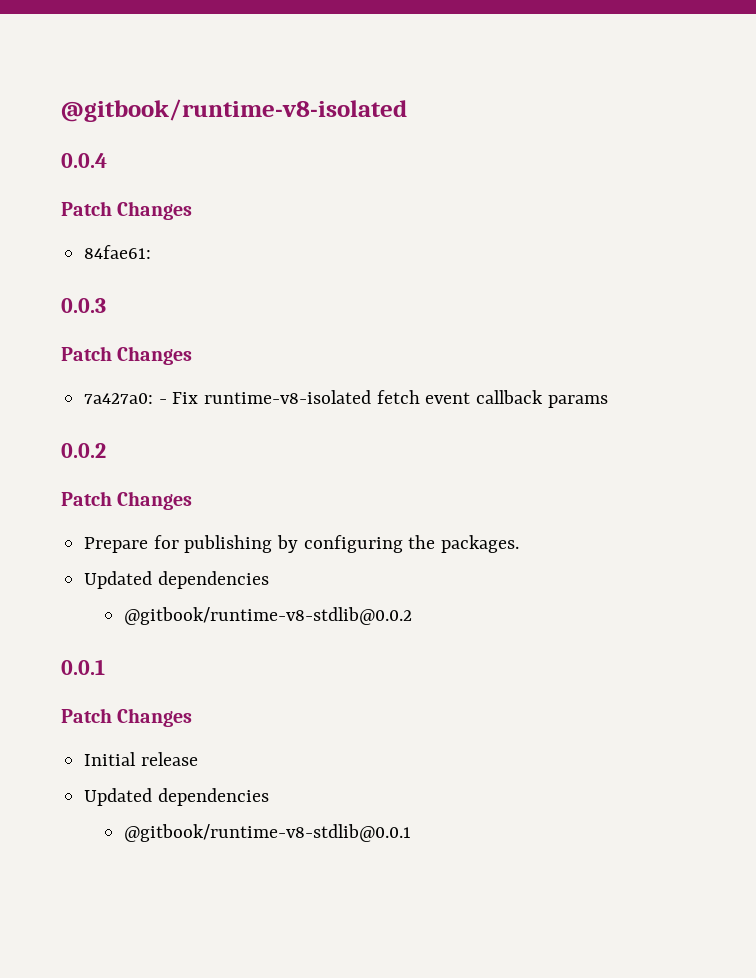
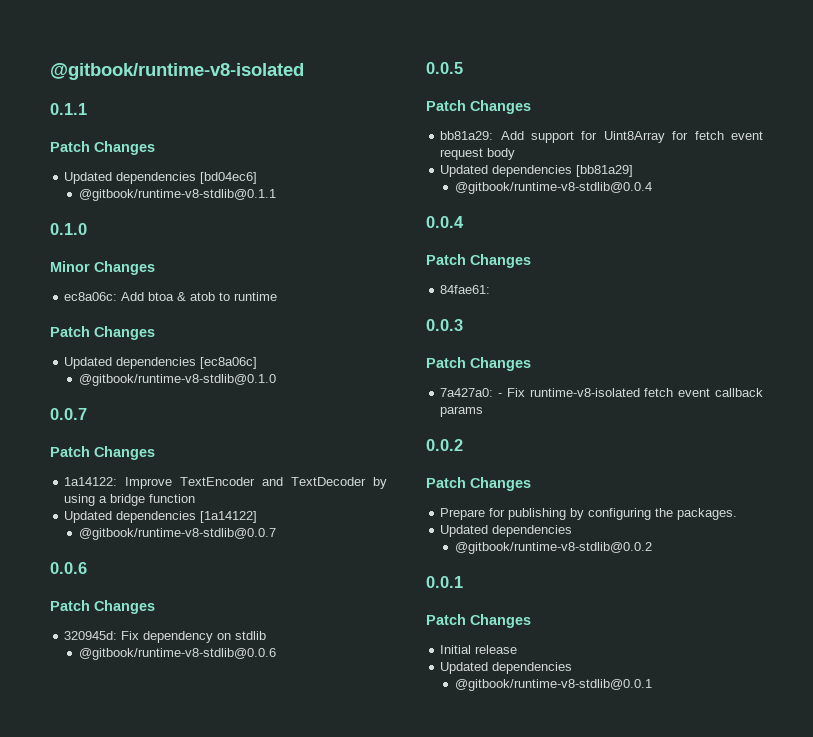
+ 0.1.1
+ Patch Changes
+ Updated dependencies [bd04ec6]
+ @gitbook/runtime-v8-stdlib@0.1.1
+ 0.1.0
+ Minor Changes
+ ec8a06c: Add btoa & atob to runtime
+ Patch Changes
+ Updated dependencies [ec8a06c]
+ @gitbook/runtime-v8-stdlib@0.1.0
+ 0.0.7
+ Patch Changes
+ 1a14122: Improve TextEncoder and TextDecoder by using a bridge function
+ Updated dependencies [1a14122]
+ @gitbook/runtime-v8-stdlib@0.0.7
+ 0.0.6
+ Patch Changes
+ 320945d: Fix dependency on stdlib
+ @gitbook/runtime-v8-stdlib@0.0.6
+ 0.0.5
+ Patch Changes
+ bb81a29: Add support for Uint8Array for fetch event request body
+ Updated dependencies [bb81a29]
+ @gitbook/runtime-v8-stdlib@0.0.4

